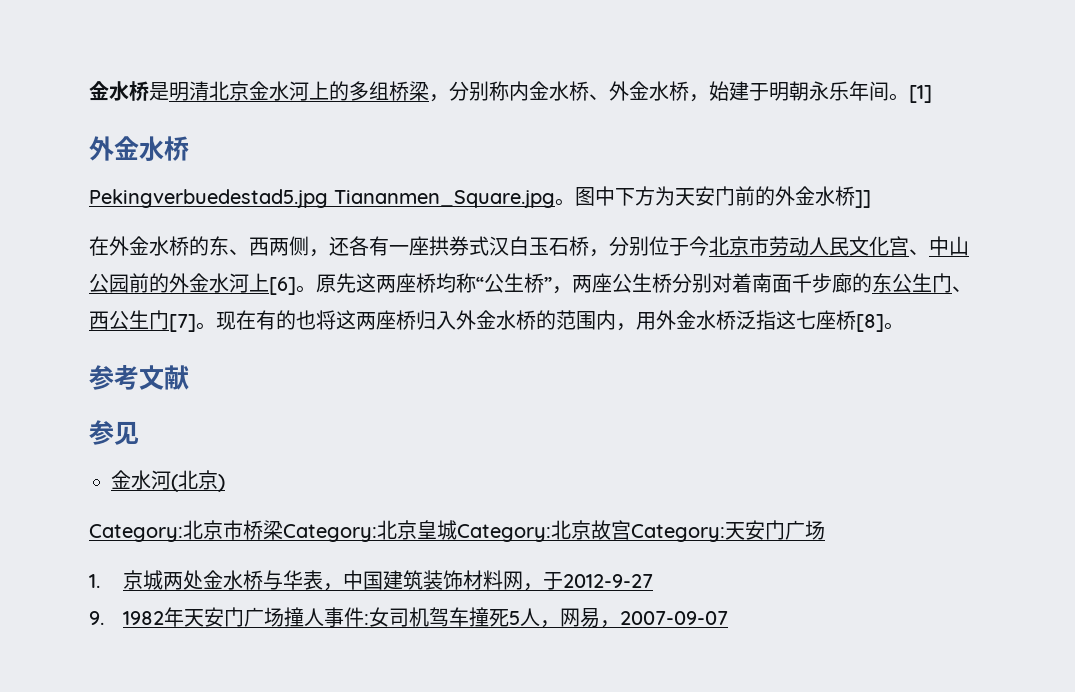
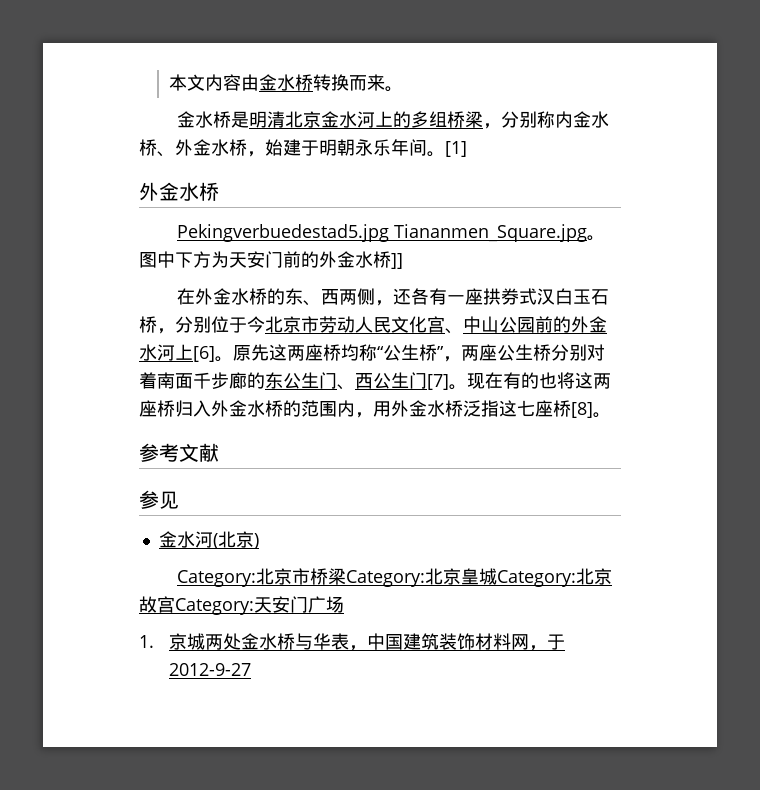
+ 本文内容由金水桥转换而来。
- 9. 1982年天安门广场撞人事件:女司机驾车撞死5人，网易，2007-09-07

